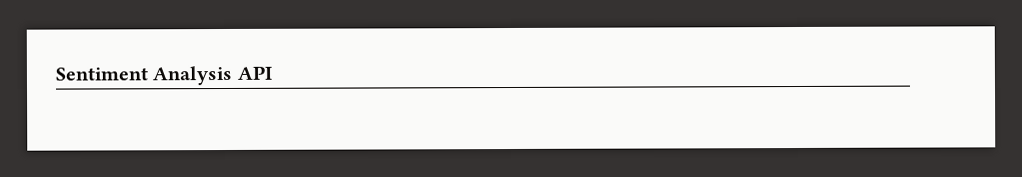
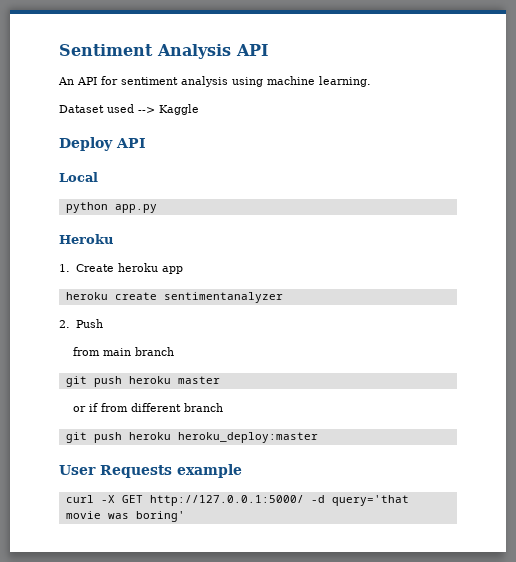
+ An API for sentiment analysis using machine learning.
+ Dataset used --> Kaggle
+ Deploy API
+ Local
+ python app.py
+ Heroku
+ 1. Create heroku app
+ heroku create sentimentanalyzer
+ 2. Push
+ from main branch
+ git push heroku master
+ or if from different branch
+ git push heroku heroku_deploy:master
+ User Requests example
+ curl -X GET http://127.0.0.1:5000/ -d query='that movie was boring'

